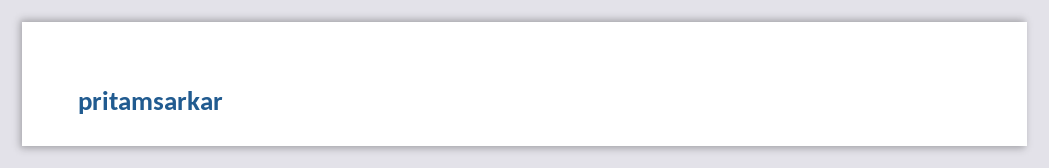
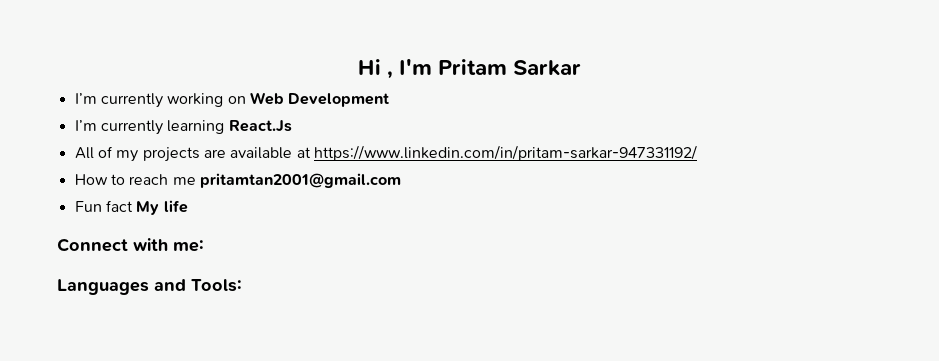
- pritamsarkar
+ Hi , I'm Pritam Sarkar
+ I’m currently working on Web Development
+ I’m currently learning React.Js
+ All of my projects are available at https://www.linkedin.com/in/pritam-sarkar-947331192/
+ How to reach me pritamtan2001@gmail.com
+ Fun fact My life
+ Connect with me:
+ Languages and Tools:

